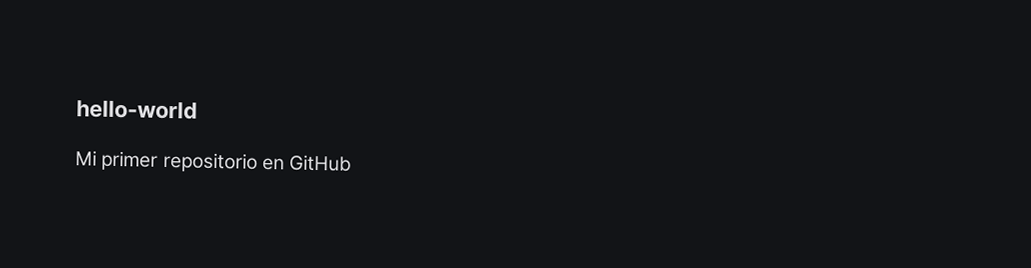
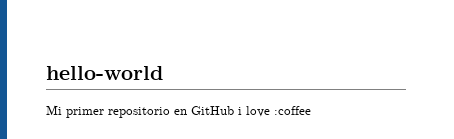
- Mi primer repositorio en GitHub
+ Mi primer repositorio en GitHub i love :coffee

